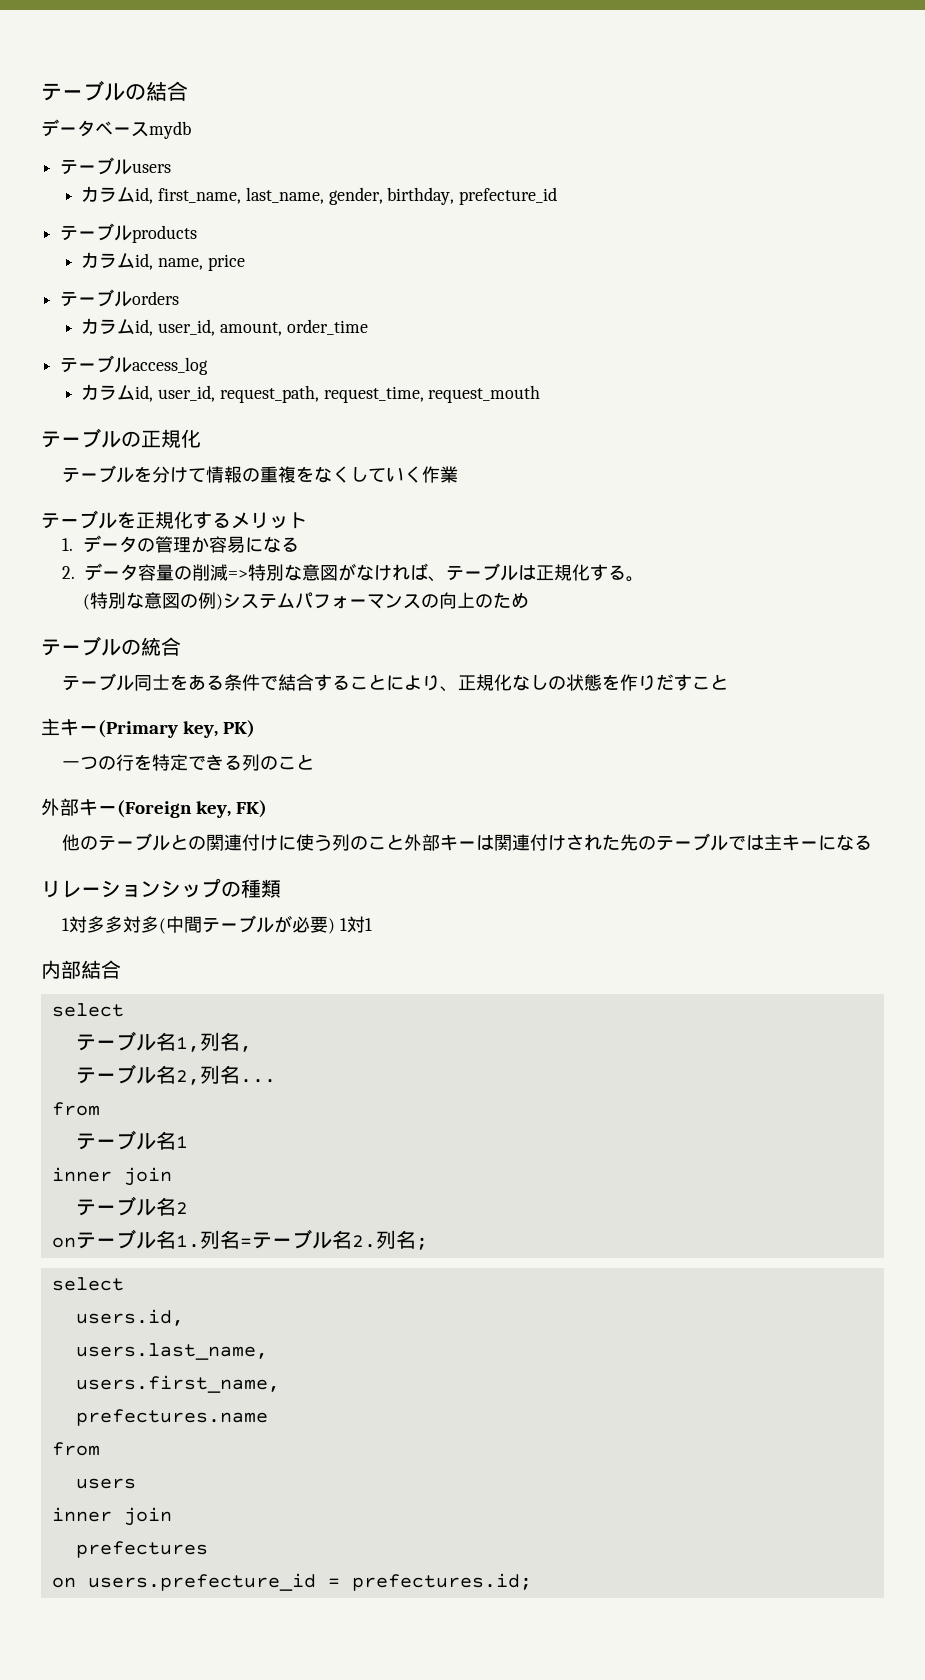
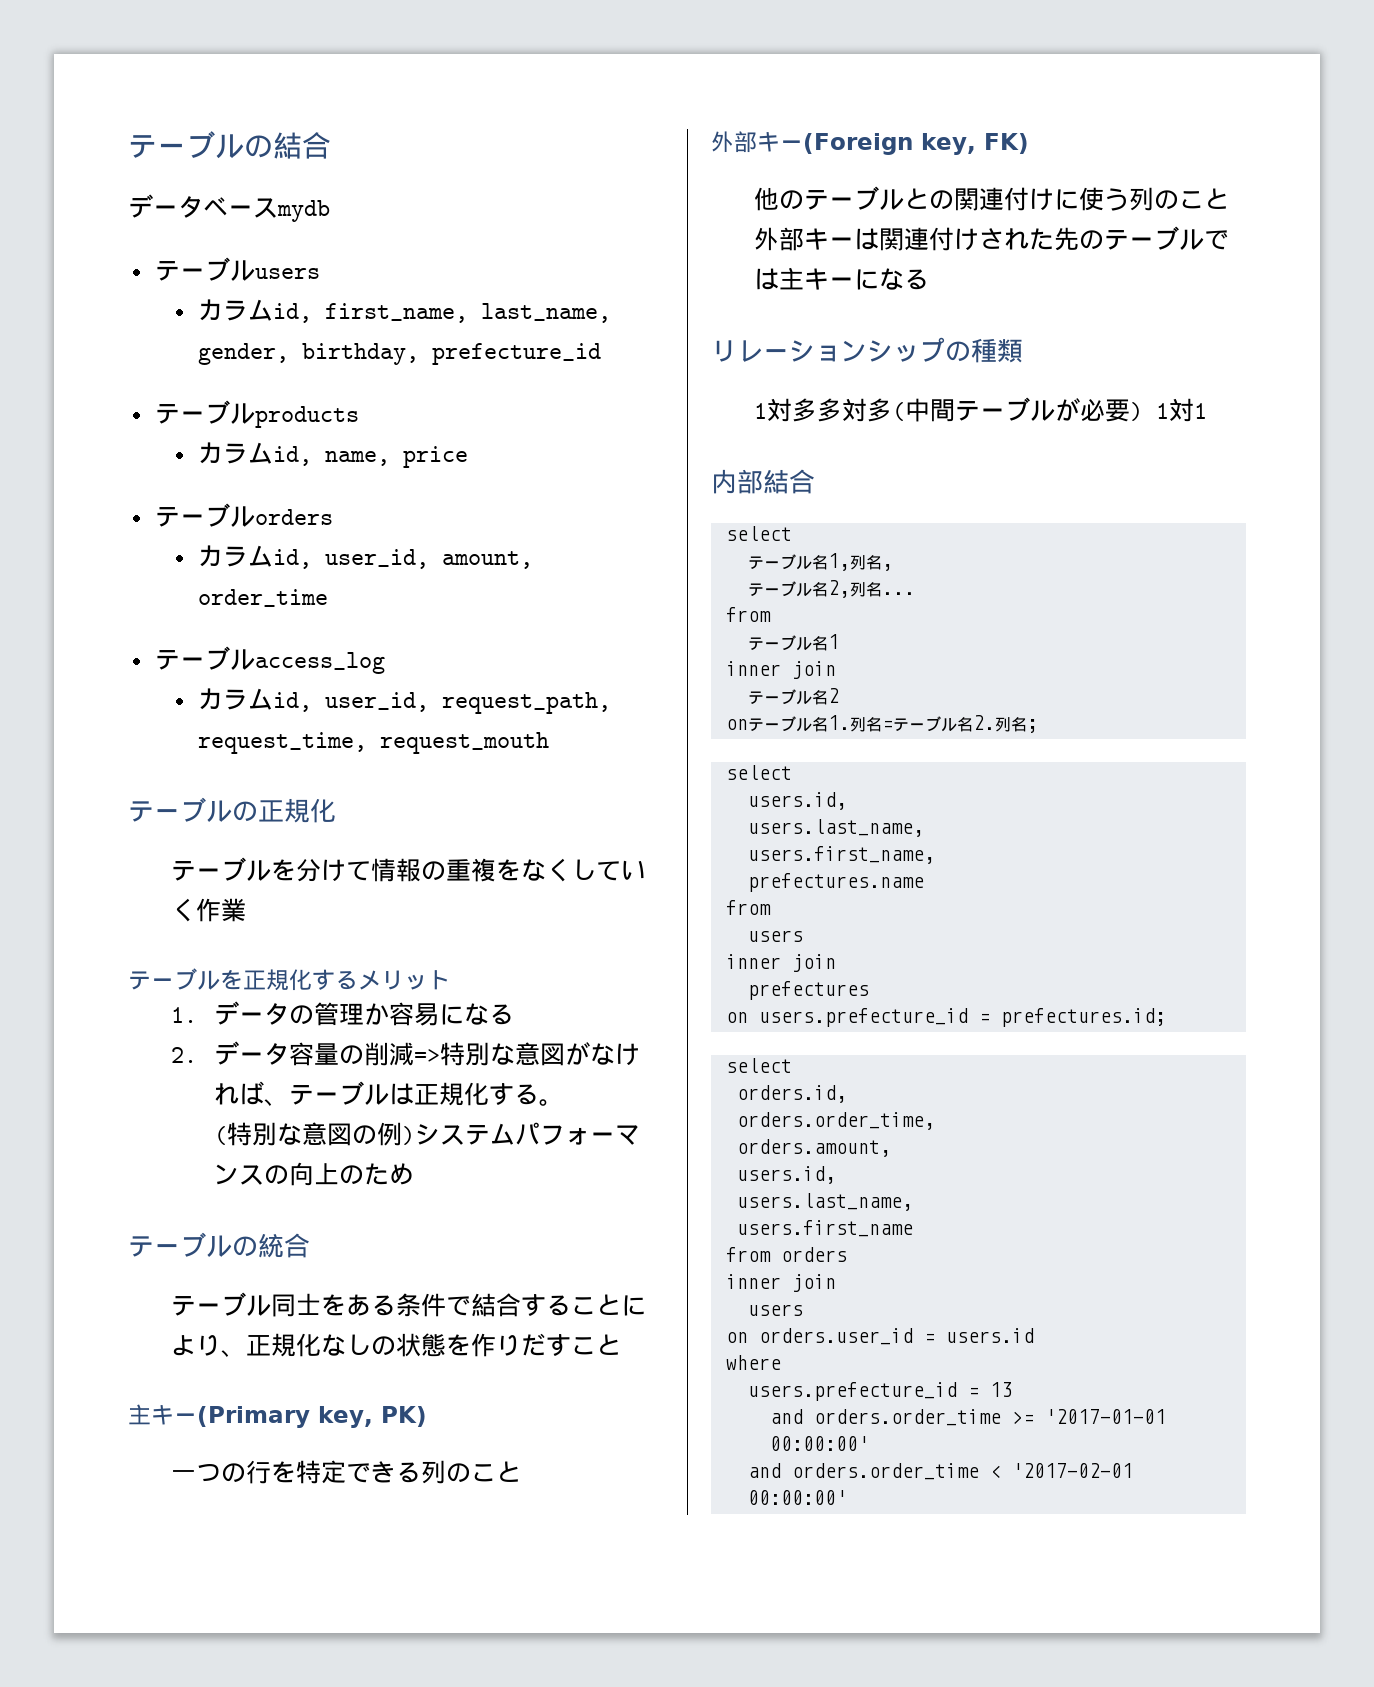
  on users.prefecture_id = prefectures.id;
+ select
+ orders.id,
+ orders.order_time,
+ orders.amount,
+ users.id,
+ users.last_name,
+ users.first_name
+ from orders
+ inner join
+ users
+ on orders.user_id = users.id
+ where
+ users.prefecture_id = 13
+ and orders.order_time >= '2017-01-01 00:00:00'
+ and orders.order_time < '2017-02-01 00:00:00'

